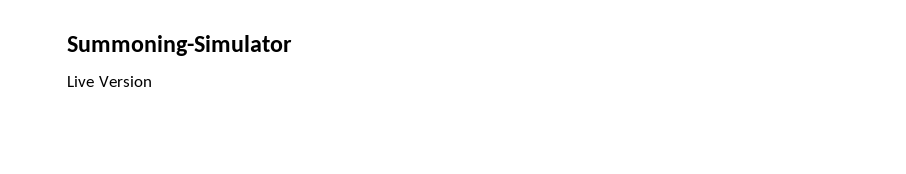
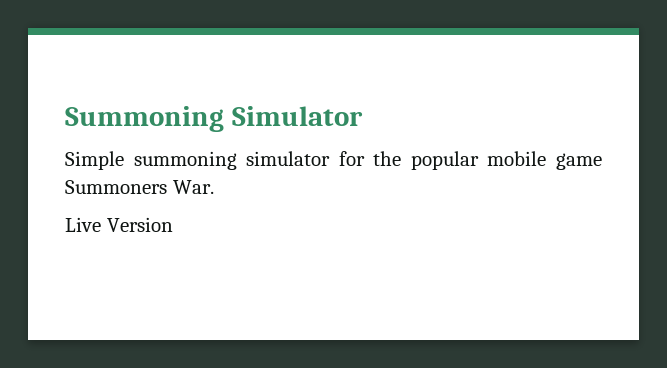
- Summoning-Simulator
+ Summoning Simulator
+ Simple summoning simulator for the popular mobile game Summoners War.

